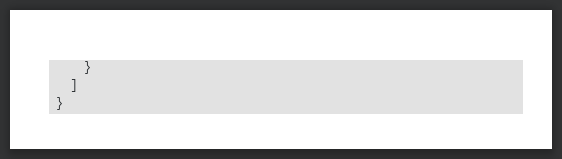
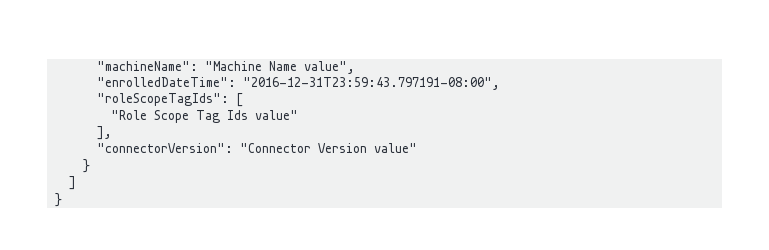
+ "machineName": "Machine Name value",
+ "enrolledDateTime": "2016-12-31T23:59:43.797191-08:00",
+ "roleScopeTagIds": [
+ "Role Scope Tag Ids value"
+ ],
+ "connectorVersion": "Connector Version value"

